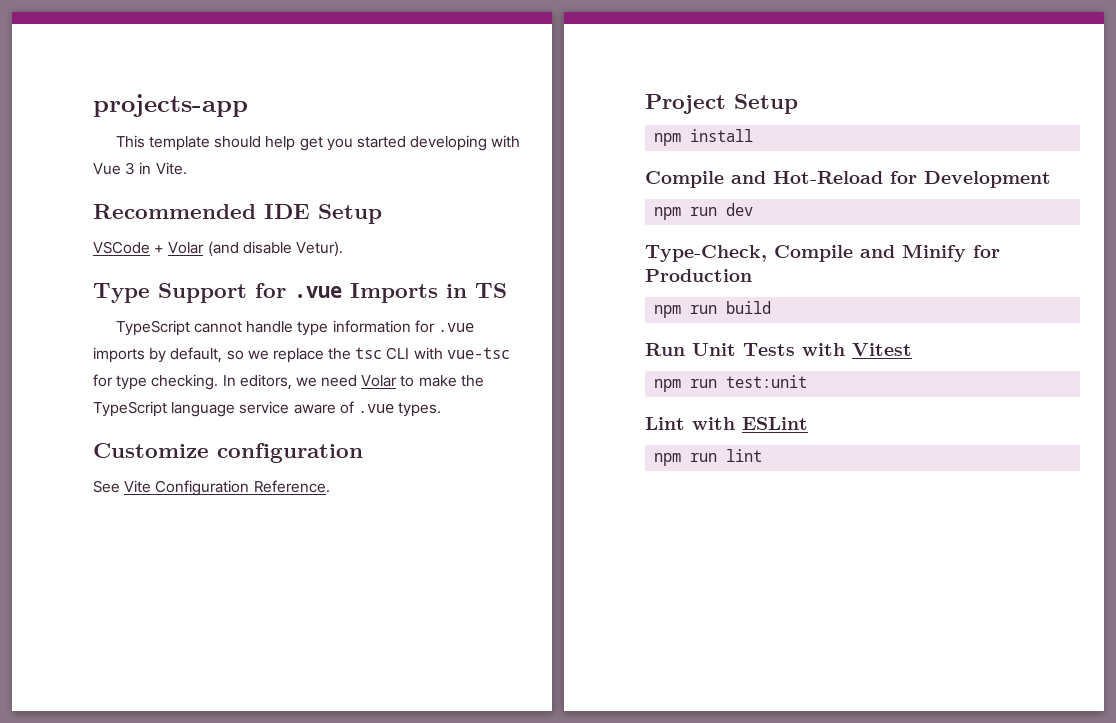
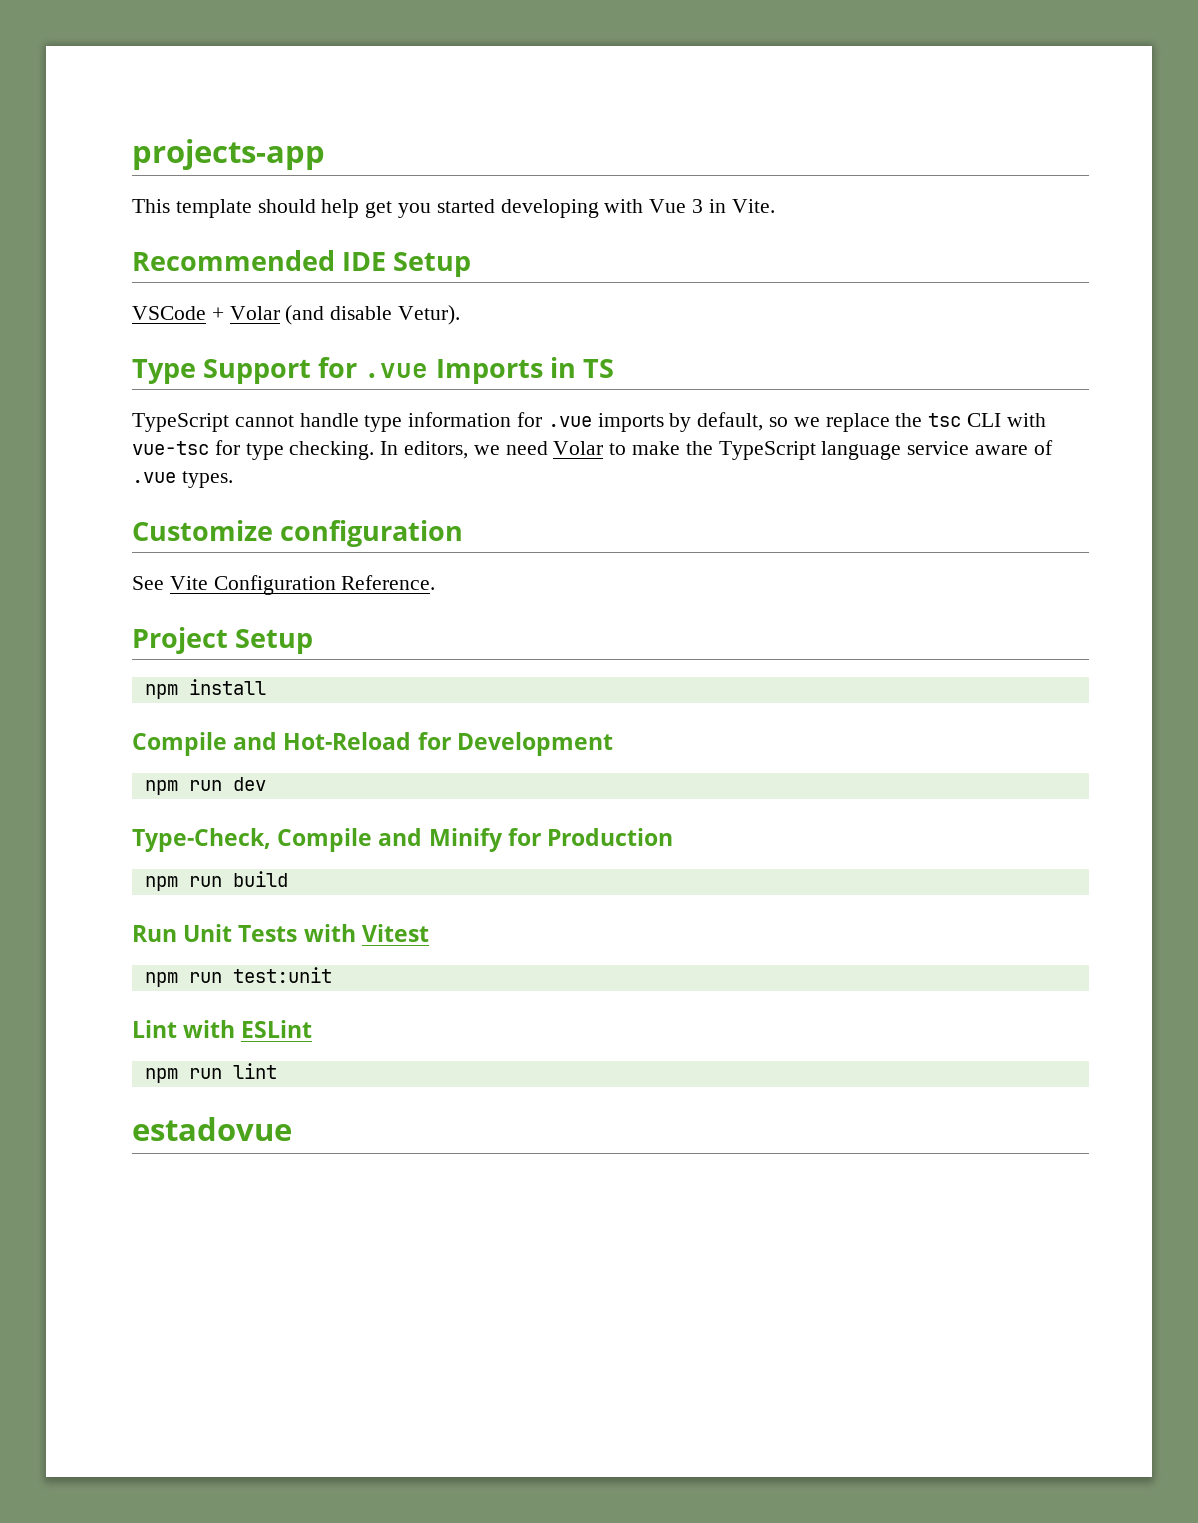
+ estadovue

